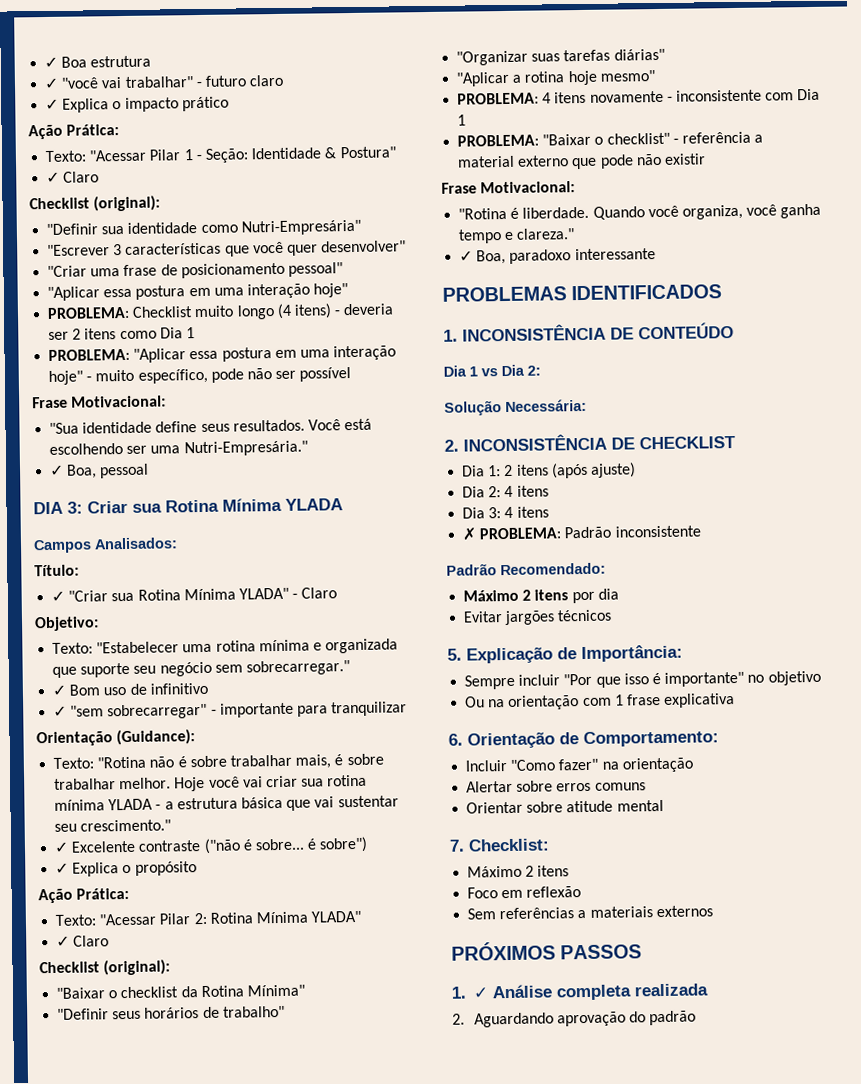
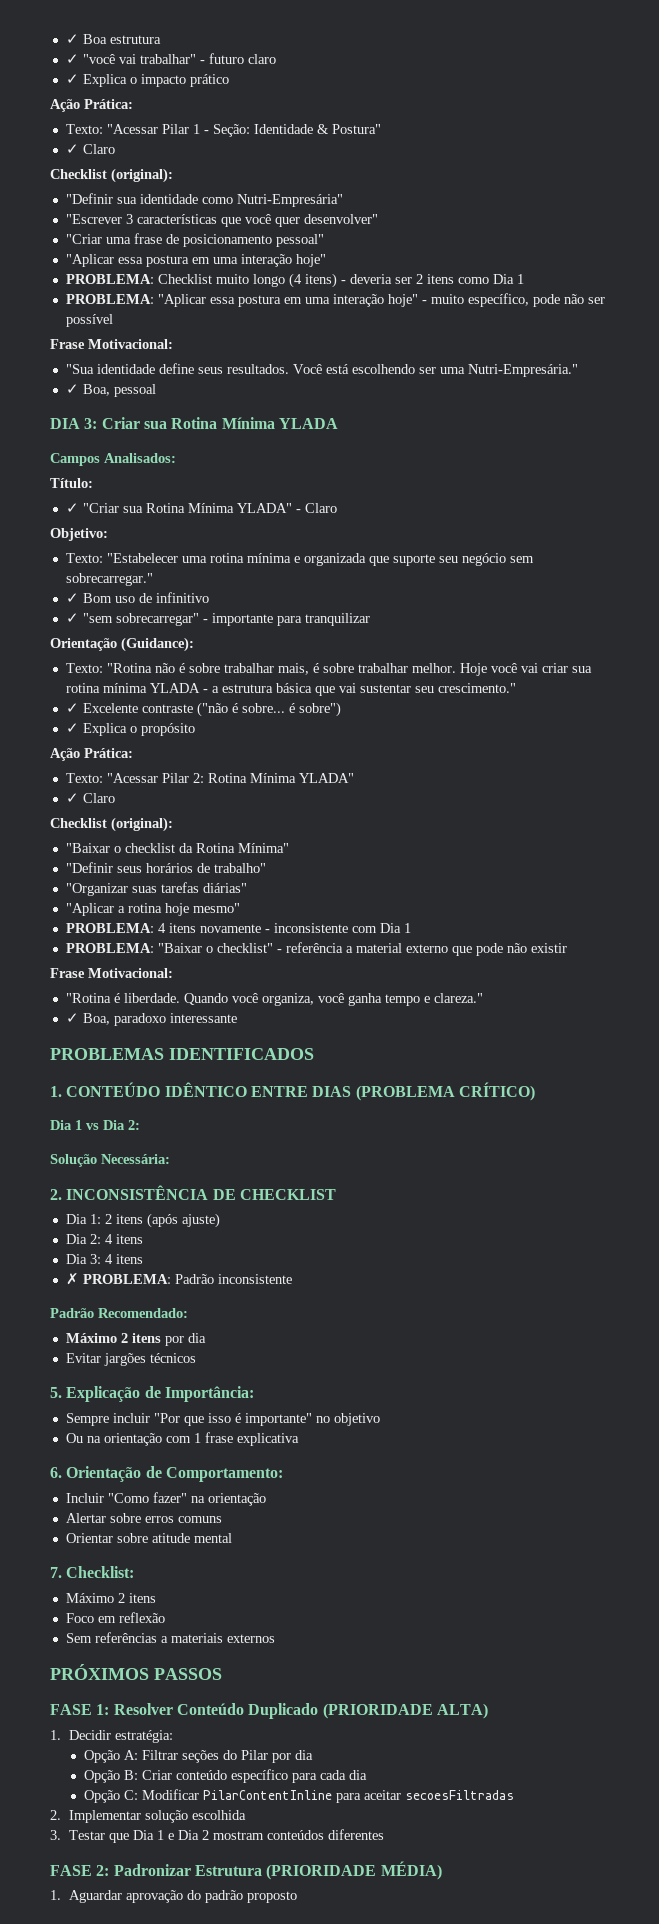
- 1. INCONSISTÊNCIA DE CONTEÚDO
+ 1. CONTEÚDO IDÊNTICO ENTRE DIAS (PROBLEMA CRÍTICO)
- 1. ✓ Análise completa realizada
- 2. Aguardando aprovação do padrão
+ FASE 1: Resolver Conteúdo Duplicado (PRIORIDADE ALTA)
+ 1. Decidir estratégia:
+ Opção A: Filtrar seções do Pilar por dia
+ Opção B: Criar conteúdo específico para cada dia
+ Opção C: Modificar PilarContentInline para aceitar secoesFiltradas
+ 2. Implementar solução escolhida
+ 3. Testar que Dia 1 e Dia 2 mostram conteúdos diferentes
+ FASE 2: Padronizar Estrutura (PRIORIDADE MÉDIA)
+ 1. Aguardar aprovação do padrão proposto

